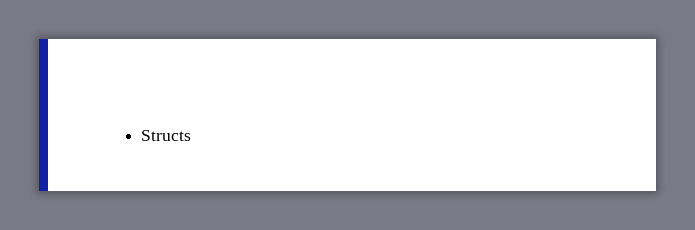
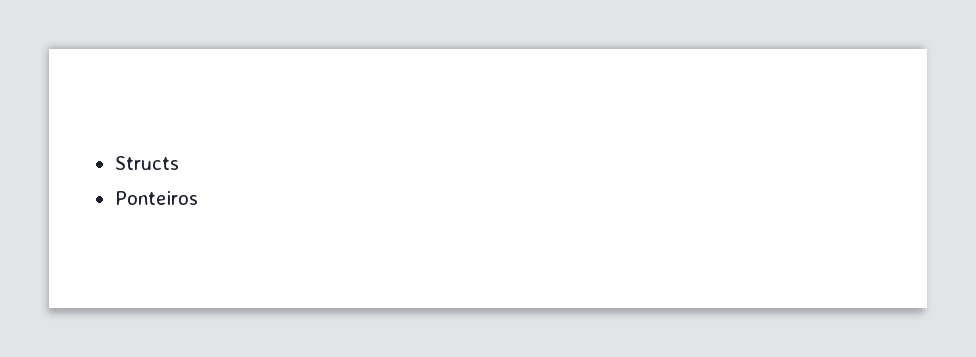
+ Ponteiros

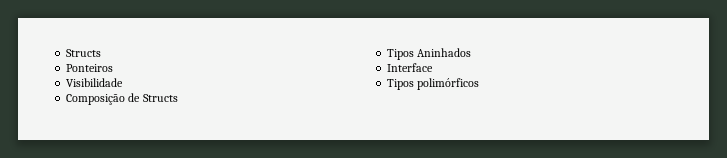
+ Visibilidade
+ Composição de Structs
+ Tipos Aninhados
+ Interface
+ Tipos polimórficos

